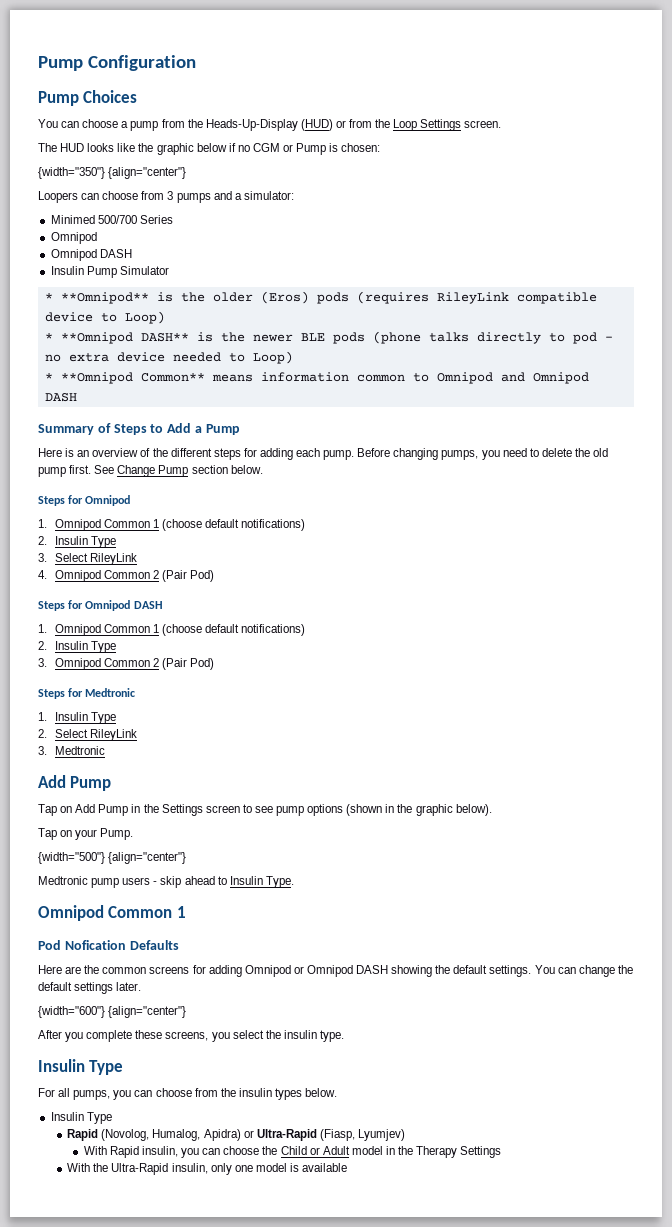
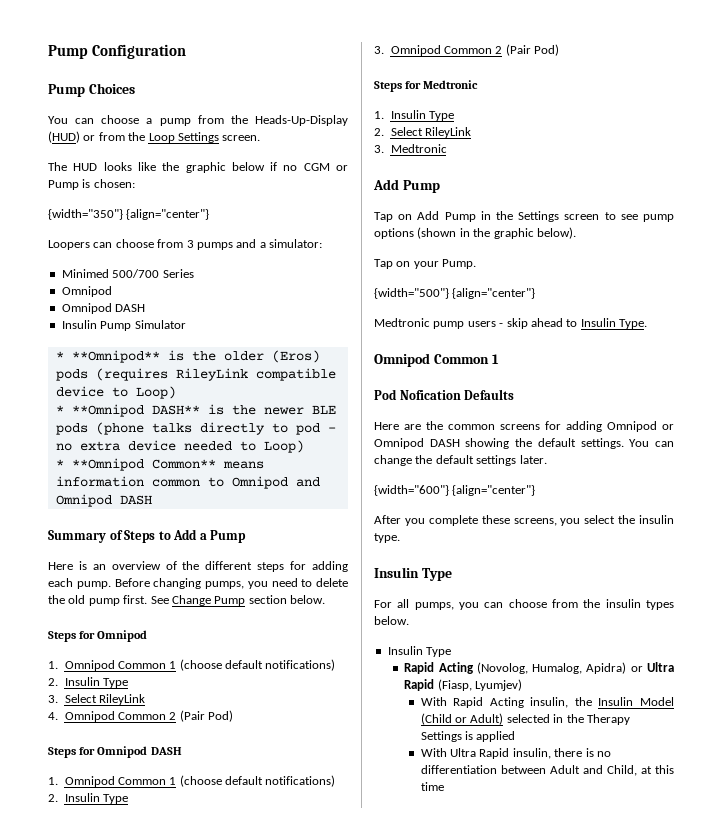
- Rapid (Novolog, Humalog, Apidra) or Ultra-Rapid (Fiasp, Lyumjev)
+ Rapid Acting (Novolog, Humalog, Apidra) or Ultra Rapid (Fiasp, Lyumjev)
- With Rapid insulin, you can choose the Child or Adult model in the Therapy Settings
- With the Ultra-Rapid insulin, only one model is available
+ With Rapid Acting insulin, the Insulin Model (Child or Adult) selected in the Therapy Settings is applied
+ With Ultra Rapid insulin, there is no differentiation between Adult and Child, at this time

